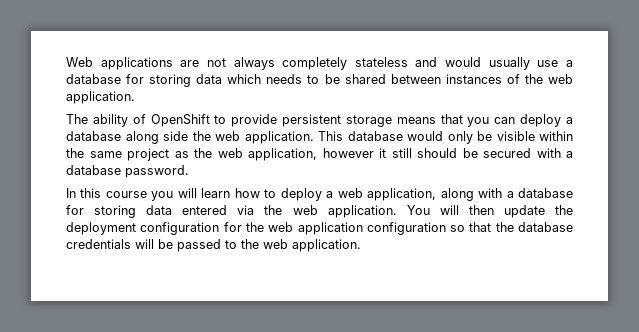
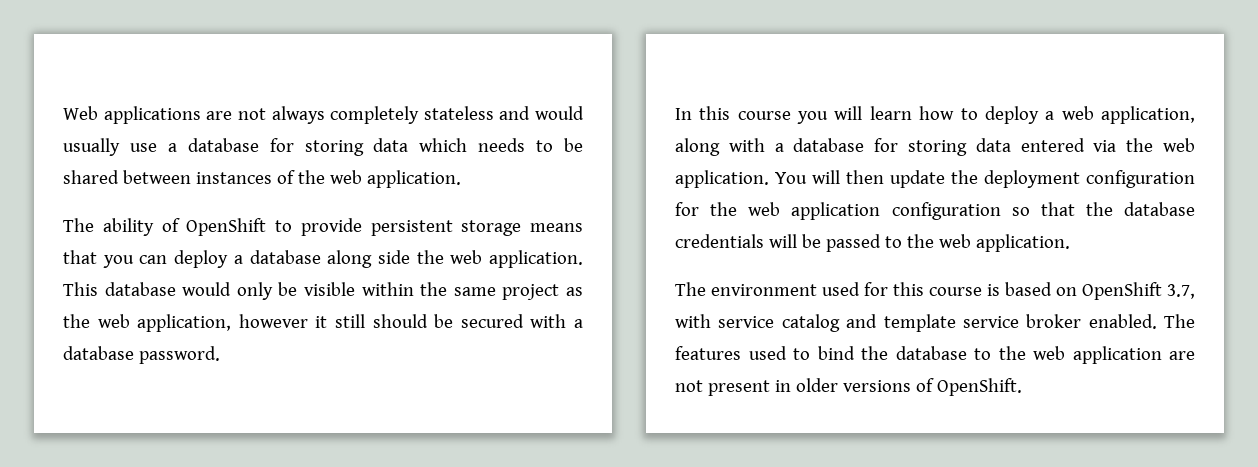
+ The environment used for this course is based on OpenShift 3.7, with service catalog and template service broker enabled. The features used to bind the database to the web application are not present in older versions of OpenShift.

